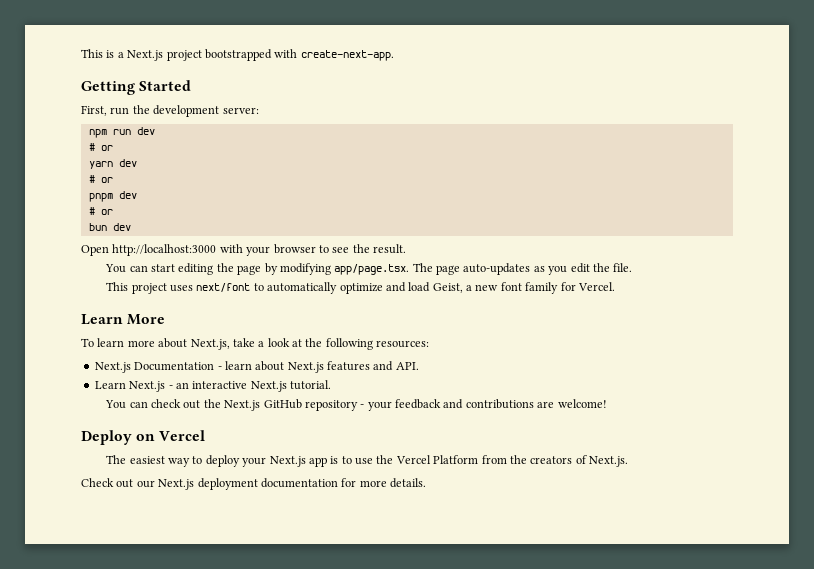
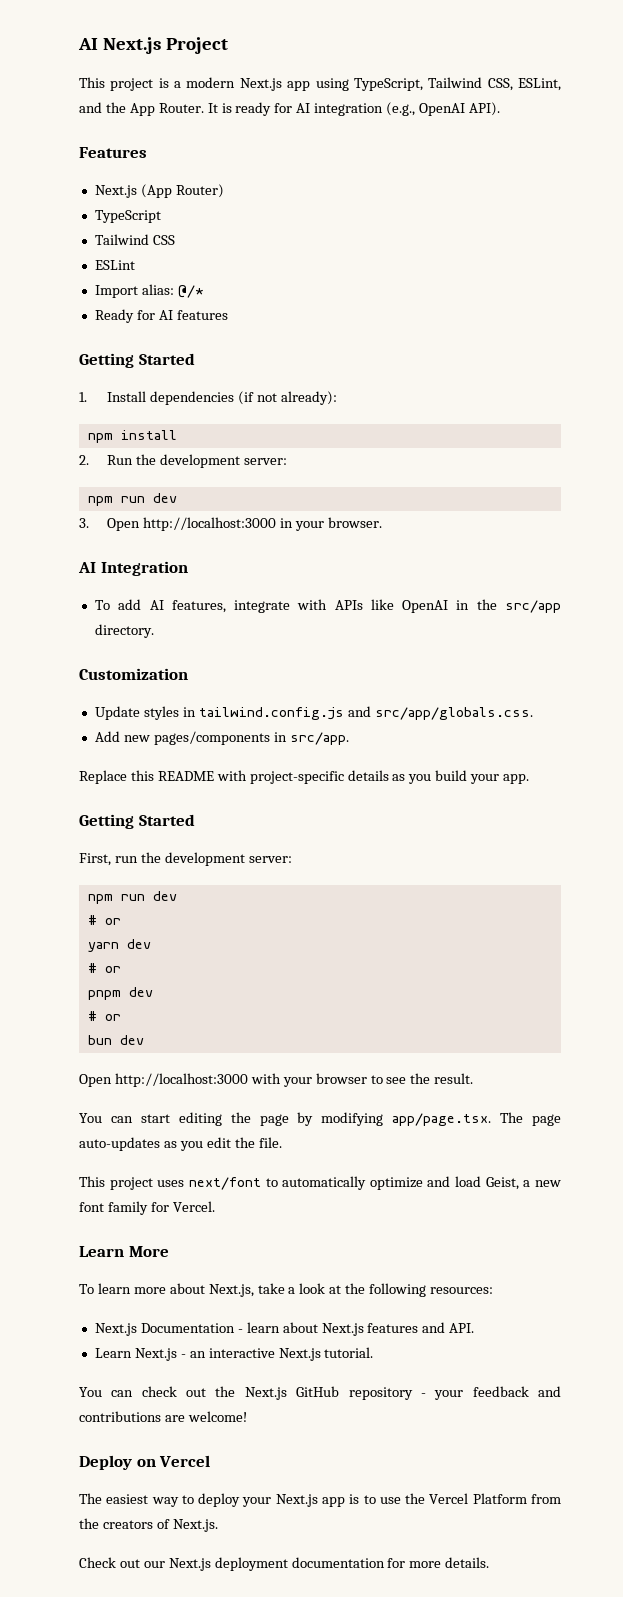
- This is a Next.js project bootstrapped with create-next-app.
+ AI Next.js Project
+ This project is a modern Next.js app using TypeScript, Tailwind CSS, ESLint, and the App Router. It is ready for AI integration (e.g., OpenAI API).
+ Features
+ Next.js (App Router)
+ TypeScript
+ Tailwind CSS
+ ESLint
+ Import alias: @/*
+ Ready for AI features
+ Getting Started
+ 1. Install dependencies (if not already):
+ npm install
+ 2. Run the development server:
+ npm run dev
+ 3. Open http://localhost:3000 in your browser.
+ AI Integration
+ To add AI features, integrate with APIs like OpenAI in the src/app directory.
+ Customization
+ Update styles in tailwind.config.js and src/app/globals.css.
+ Add new pages/components in src/app.
+ Replace this README with project-specific details as you build your app.

